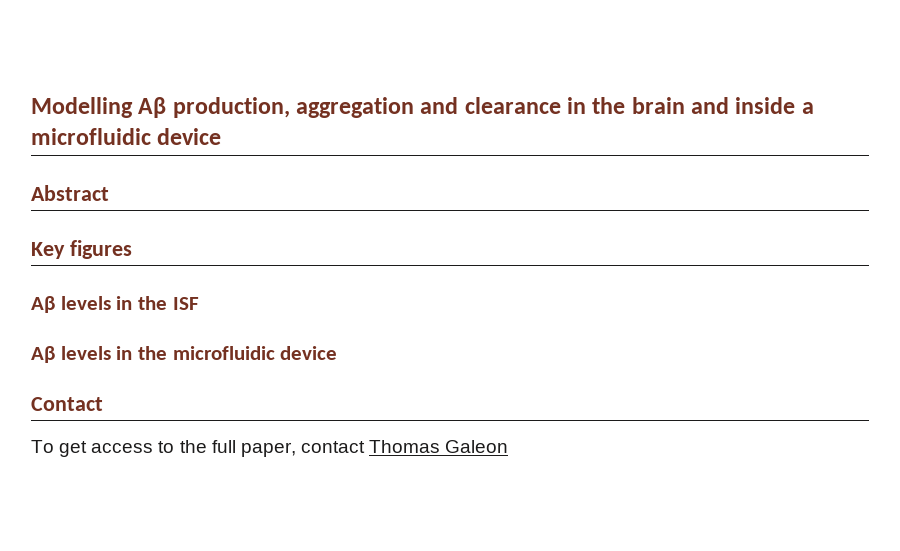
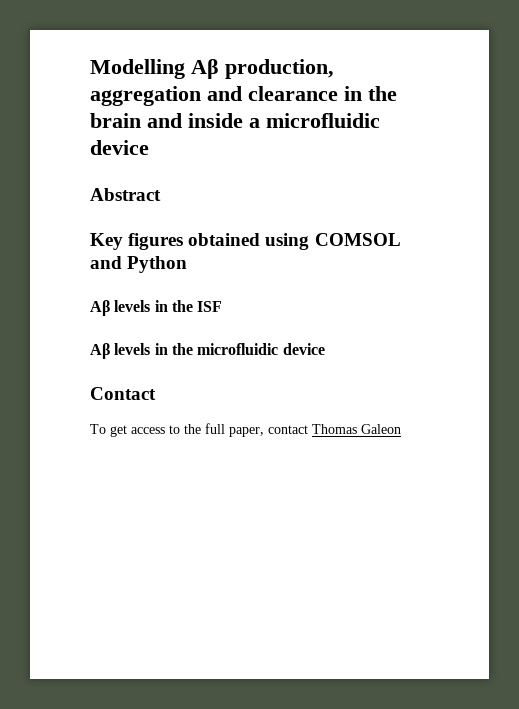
- Key figures
+ Key figures obtained using COMSOL and Python

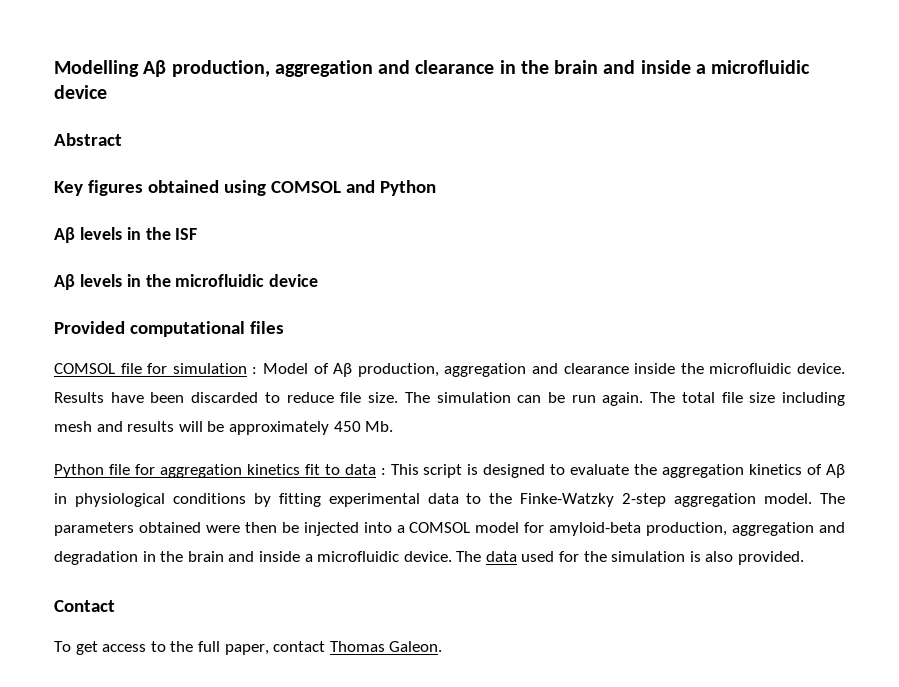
+ Provided computational files
+ COMSOL file for simulation : Model of Aβ production, aggregation and clearance inside the microfluidic device. Results have been discarded to reduce file size. The simulation can be run again. The total file size including mesh and results will be approximately 450 Mb.
+ Python file for aggregation kinetics fit to data : This script is designed to evaluate the aggregation kinetics of Aβ in physiological conditions by fitting experimental data to the Finke-Watzky 2-step aggregation model. The parameters obtained were then be injected into a COMSOL model for amyloid-beta production, aggregation and degradation in the brain and inside a microfluidic device. The data used for the simulation is also provided.
- To get access to the full paper, contact Thomas Galeon
+ To get access to the full paper, contact Thomas Galeon.

